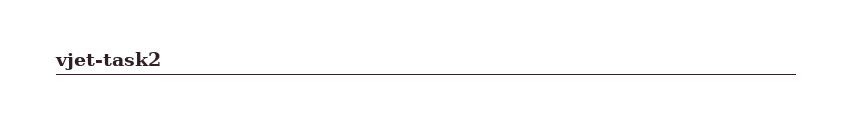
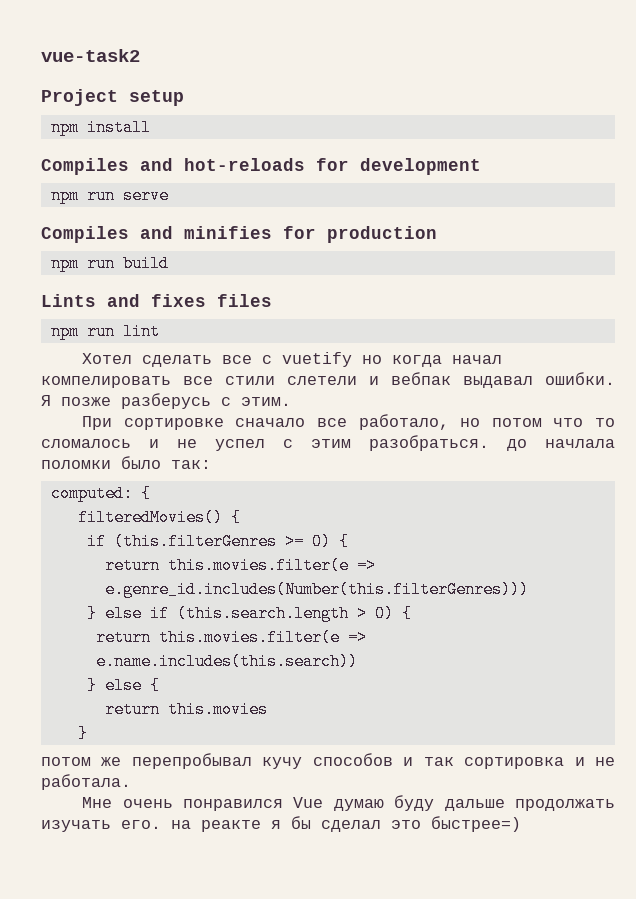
- vjet-task2
+ vue-task2
+ Project setup
+ npm install
+ Compiles and hot-reloads for development
+ npm run serve
+ Compiles and minifies for production
+ npm run build
+ Lints and fixes files
+ npm run lint
+ Хотел сделать все с vuetify но когда начал компелировать все стили слетели и вебпак выдавал ошибки. Я позже разберусь с этим.
+ При сортировке сначало все работало, но потом что то сломалось и не успел с этим разобраться. до начлала поломки было так:
+ computed: {
+ filteredMovies() {
+ if (this.filterGenres >= 0) {
+ return this.movies.filter(e => e.genre_id.includes(Number(this.filterGenres)))
+ } else if (this.search.length > 0) {
+ return this.movies.filter(e => e.name.includes(this.search))
+ } else {
+ return this.movies
+ }
+ потом же перепробывал кучу способов и так сортировка и не работала.
+ Мне очень понравился Vue думаю буду дальше продолжать изучать его. на реакте я бы сделал это быстрее=)

